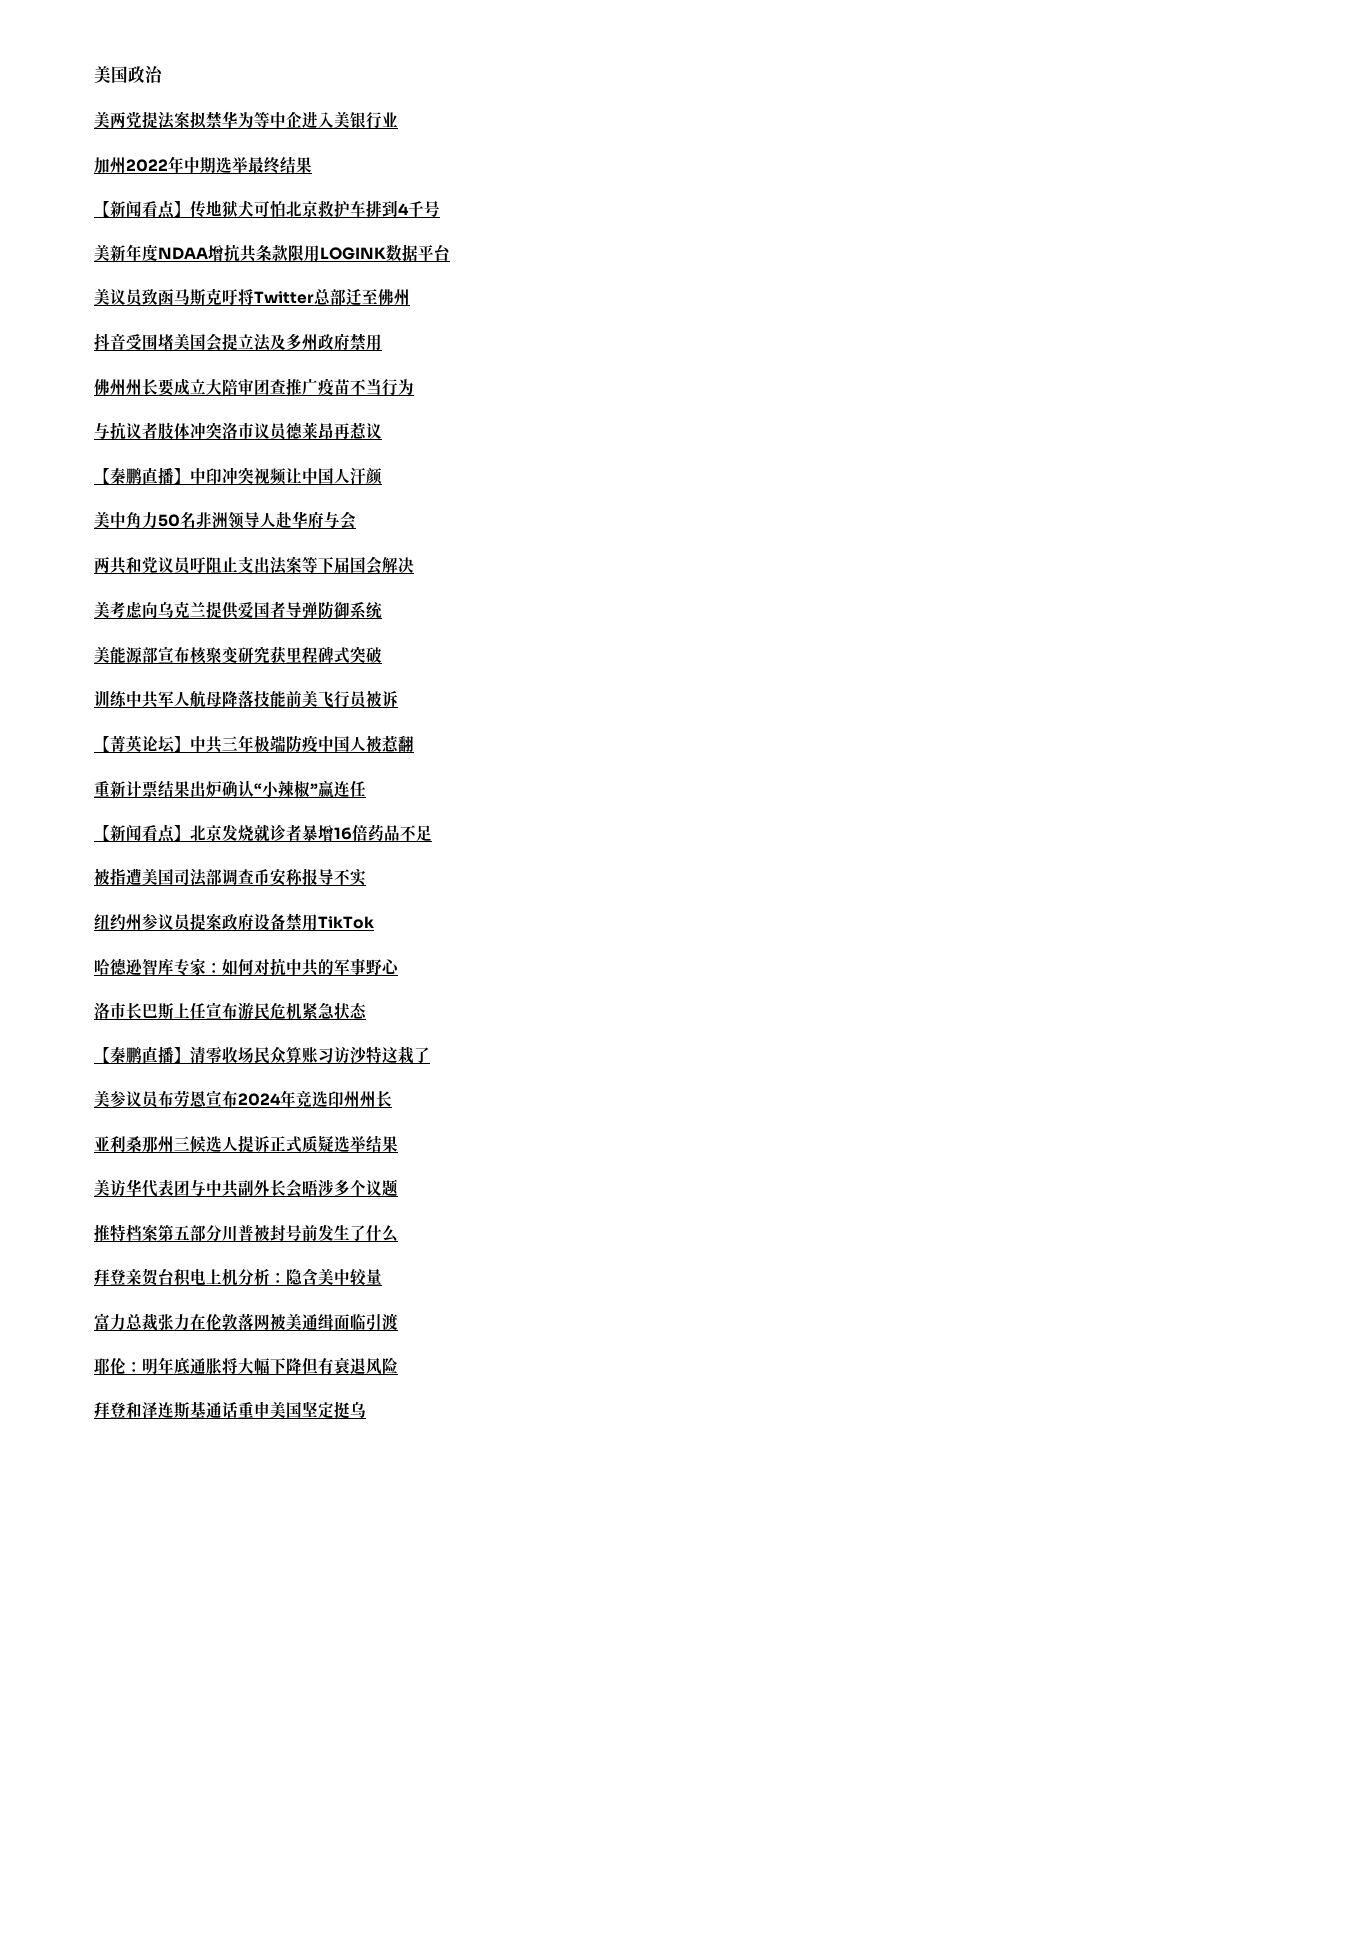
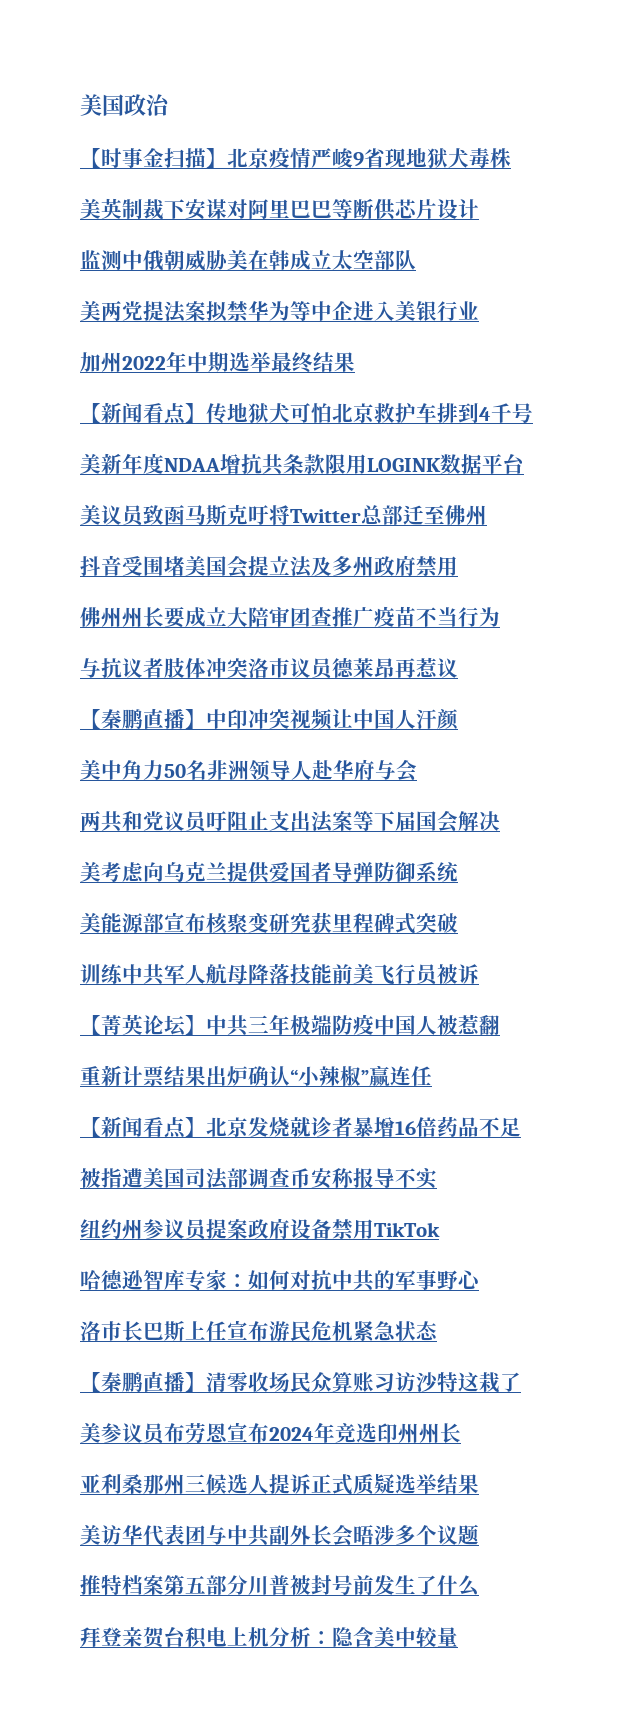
+ 【时事金扫描】北京疫情严峻9省现地狱犬毒株
+ 美英制裁下安谋对阿里巴巴等断供芯片设计
+ 监测中俄朝威胁美在韩成立太空部队
- 富力总裁张力在伦敦落网被美通缉面临引渡
- 耶伦：明年底通胀将大幅下降但有衰退风险
- 拜登和泽连斯基通话重申美国坚定挺乌

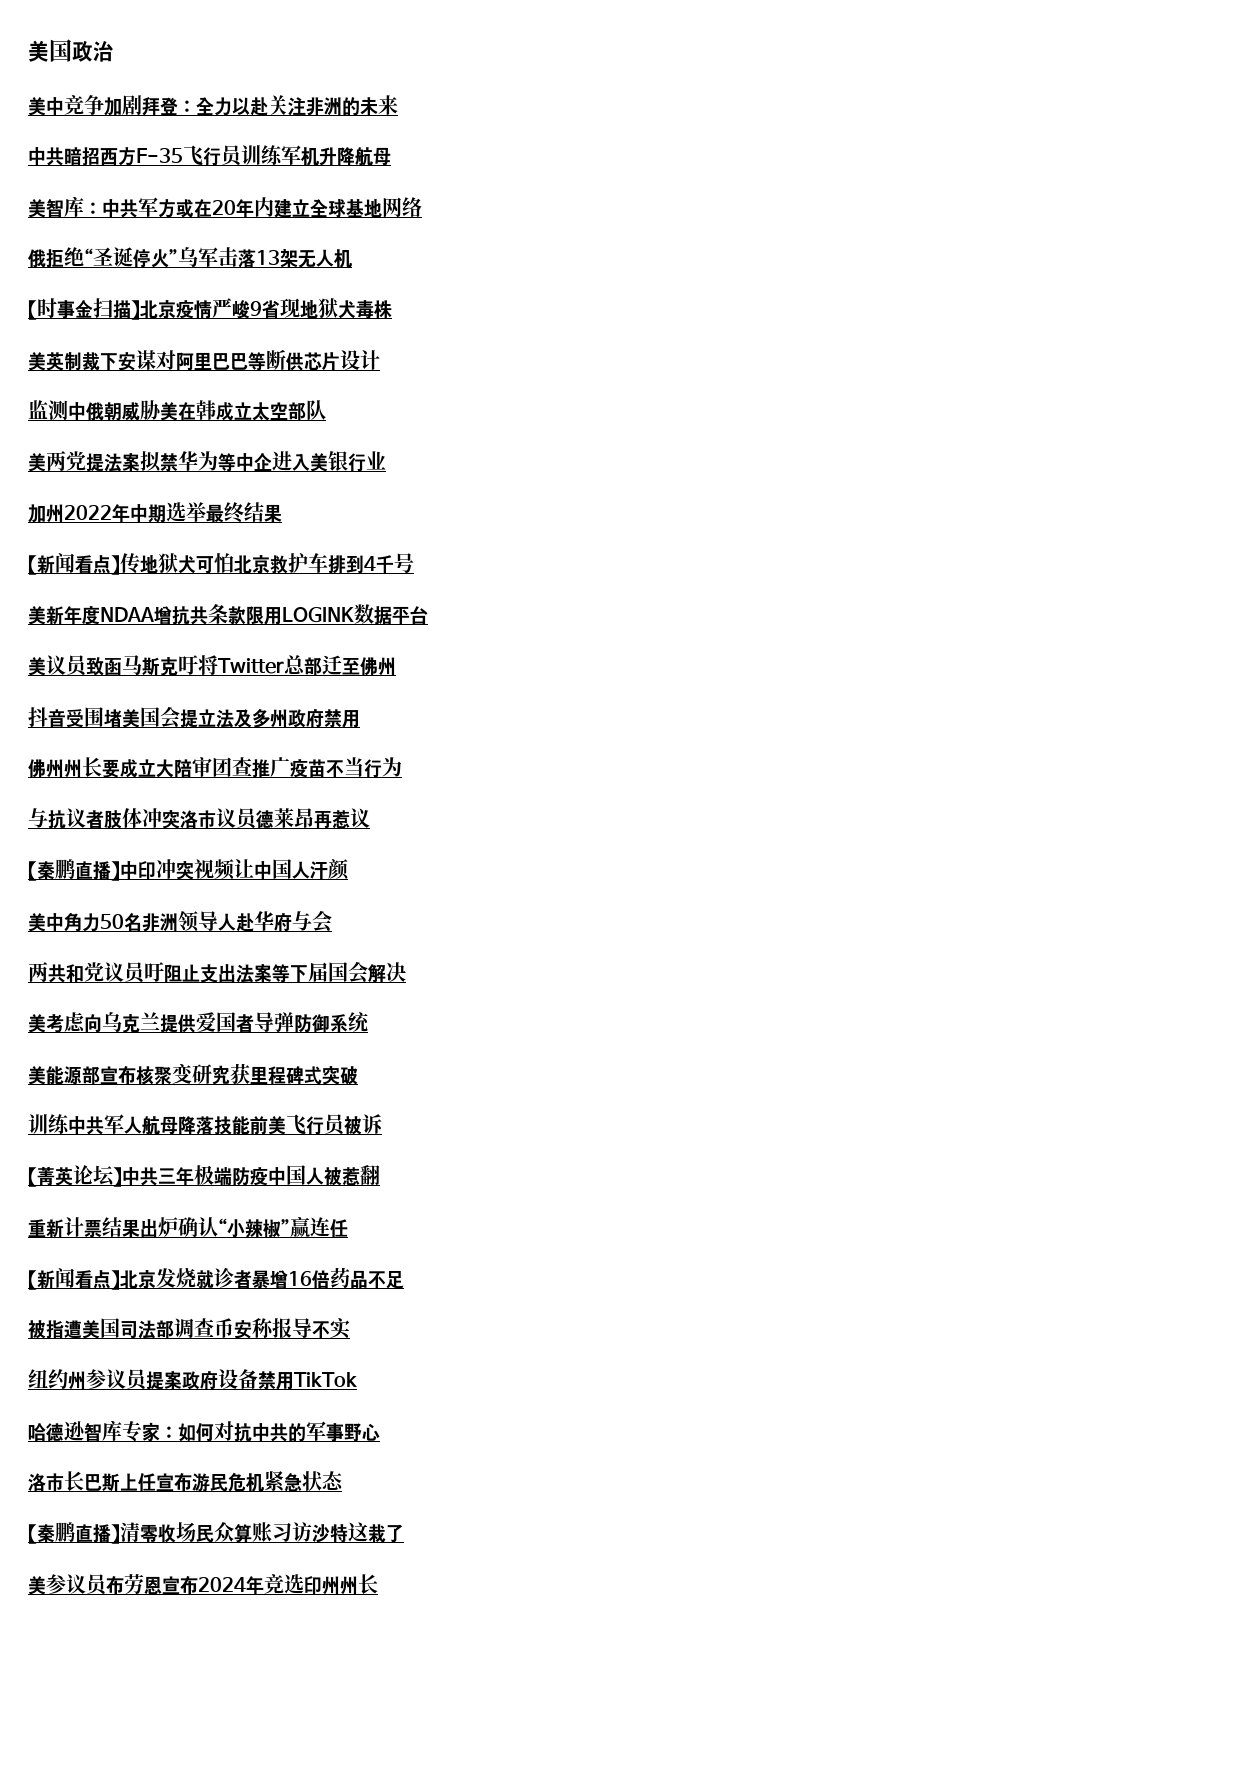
+ 美中竞争加剧拜登：全力以赴关注非洲的未来
+ 中共暗招西方F-35飞行员训练军机升降航母
+ 美智库：中共军方或在20年内建立全球基地网络
+ 俄拒绝“圣诞停火”乌军击落13架无人机
- 亚利桑那州三候选人提诉正式质疑选举结果
- 美访华代表团与中共副外长会晤涉多个议题
- 推特档案第五部分川普被封号前发生了什么
- 拜登亲贺台积电上机分析：隐含美中较量

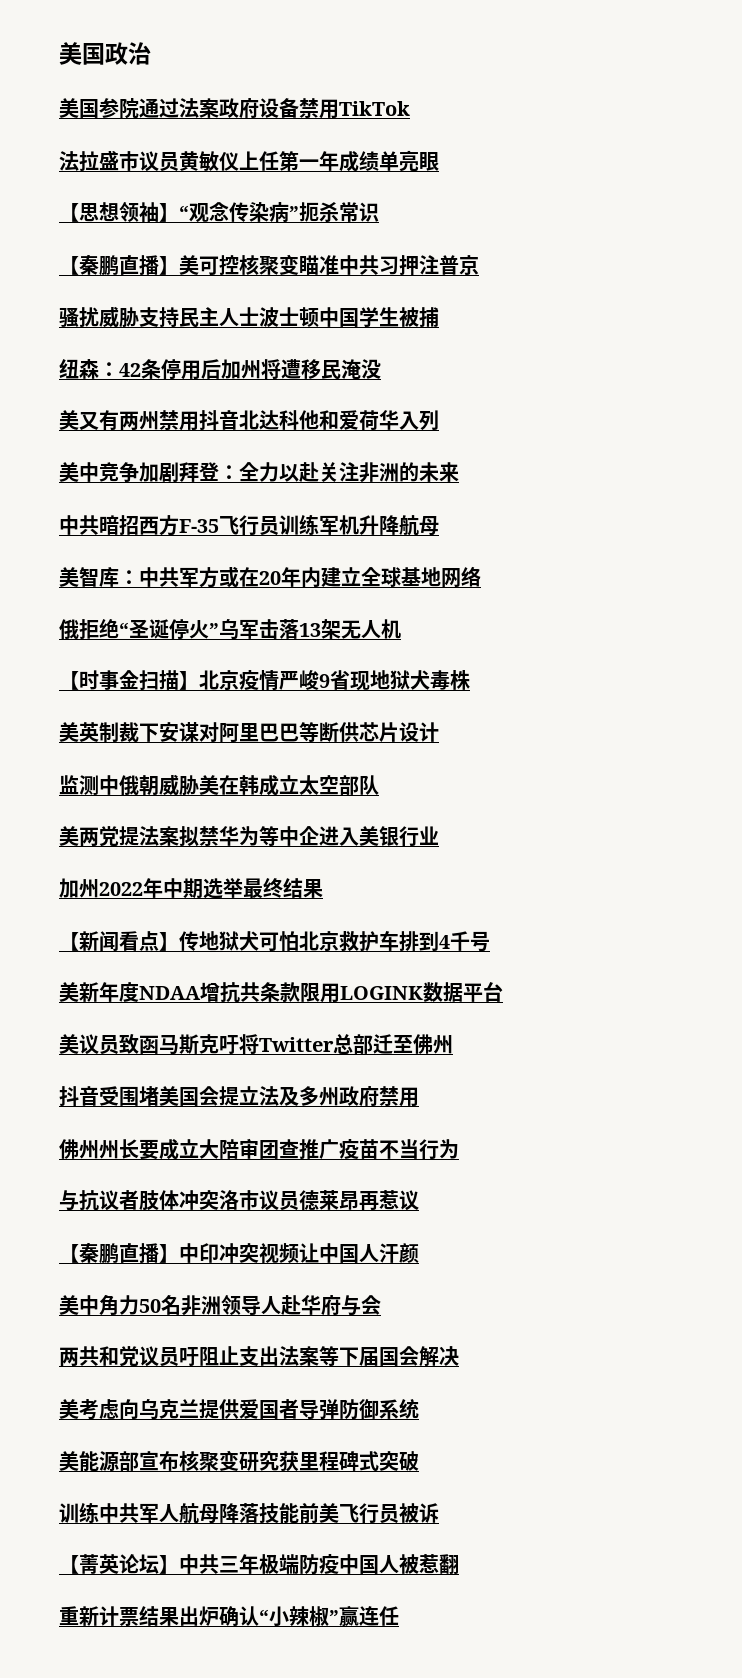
+ 美国参院通过法案政府设备禁用TikTok
+ 法拉盛市议员黄敏仪上任第一年成绩单亮眼
+ 【思想领袖】“观念传染病”扼杀常识
+ 【秦鹏直播】美可控核聚变瞄准中共习押注普京
+ 骚扰威胁支持民主人士波士顿中国学生被捕
+ 纽森：42条停用后加州将遭移民淹没
+ 美又有两州禁用抖音北达科他和爱荷华入列
- 【新闻看点】北京发烧就诊者暴增16倍药品不足
- 被指遭美国司法部调查币安称报导不实
- 纽约州参议员提案政府设备禁用TikTok
- 哈德逊智库专家：如何对抗中共的军事野心
- 洛市长巴斯上任宣布游民危机紧急状态
- 【秦鹏直播】清零收场民众算账习访沙特这栽了
- 美参议员布劳恩宣布2024年竞选印州州长

